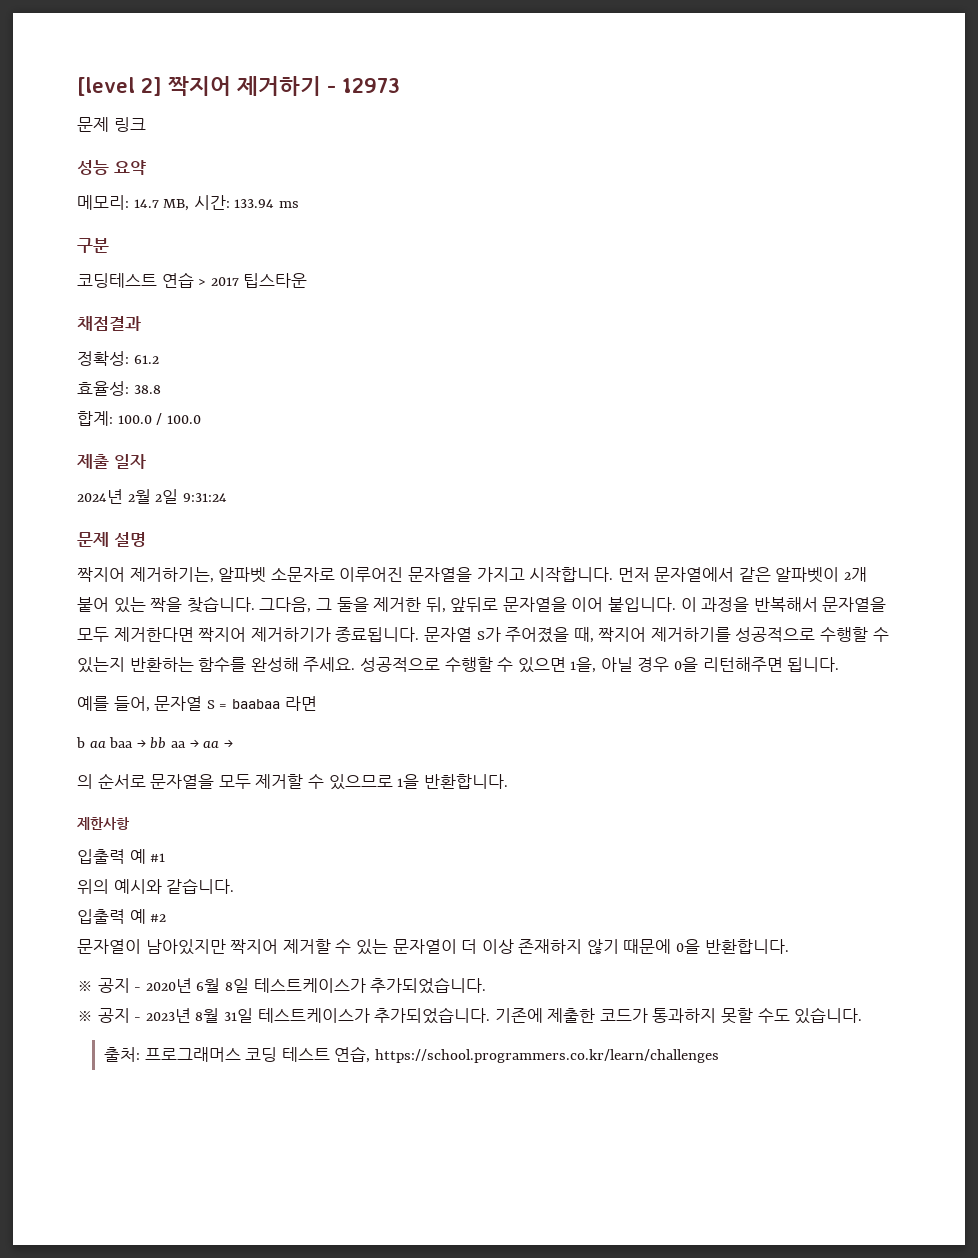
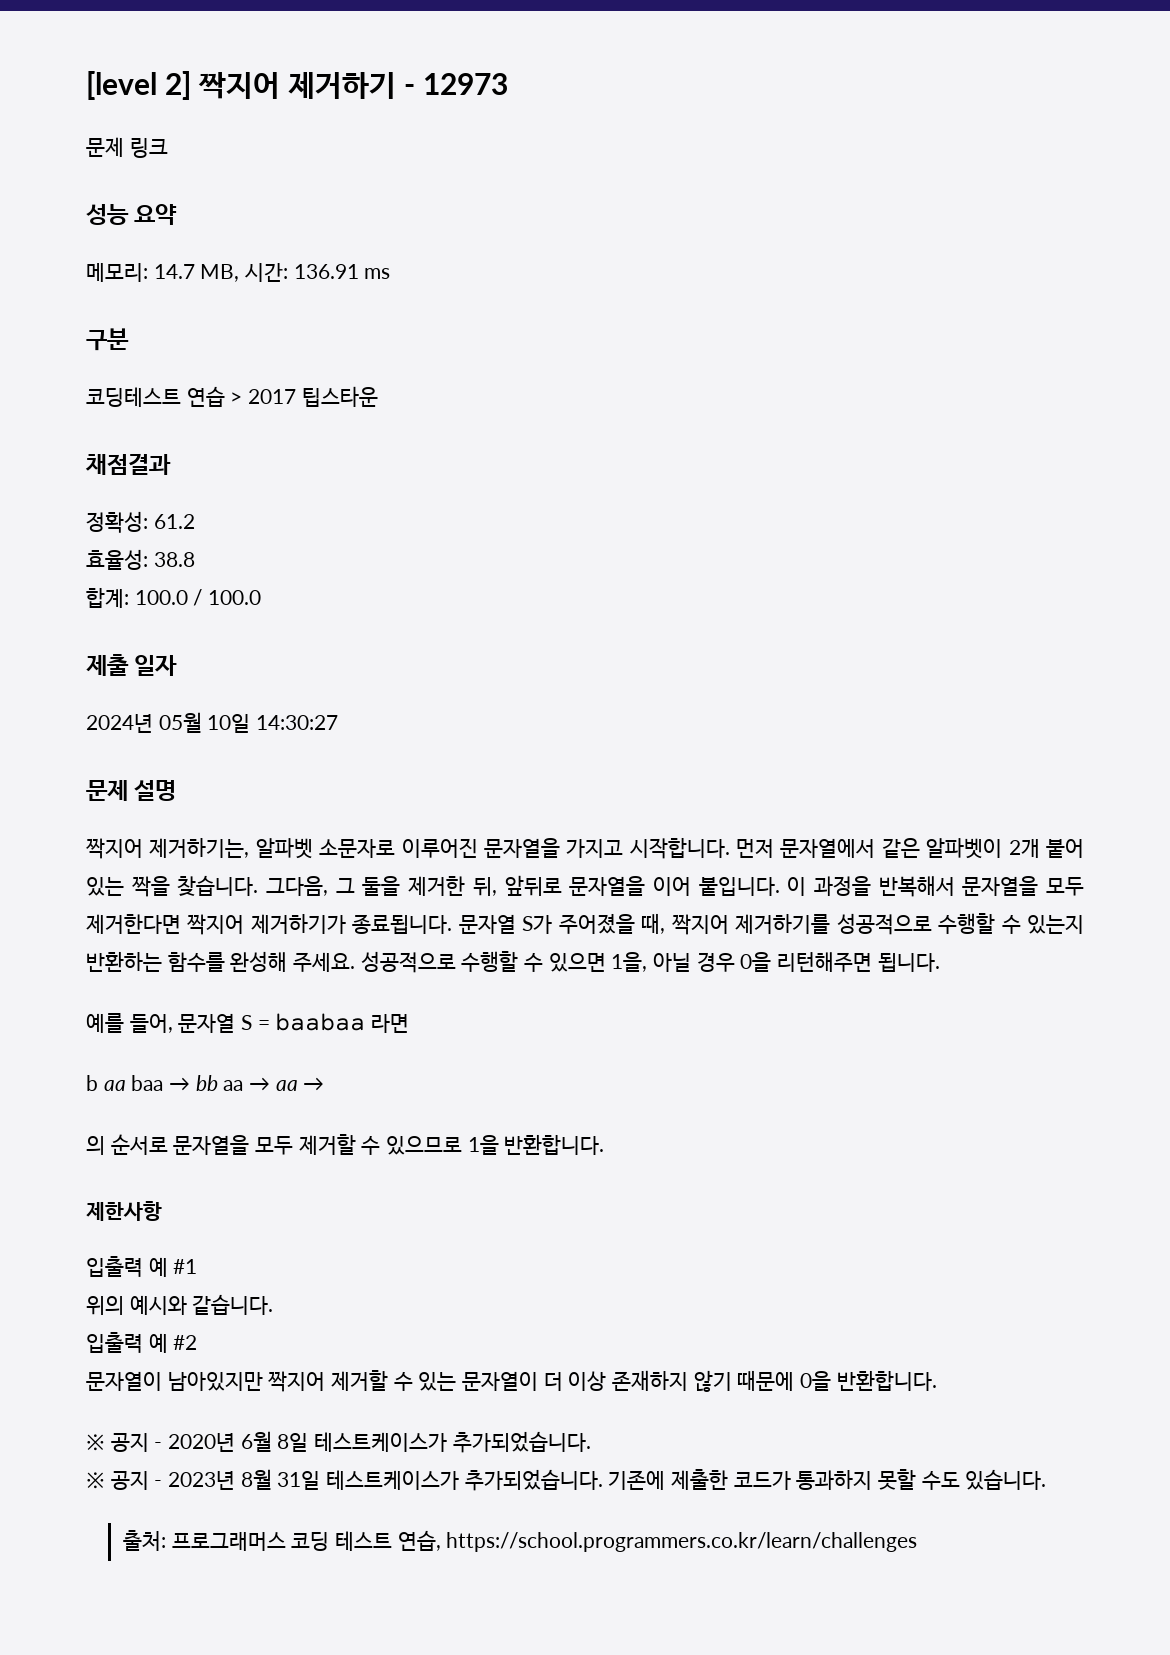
- 메모리: 14.7 MB, 시간: 133.94 ms
+ 메모리: 14.7 MB, 시간: 136.91 ms
- 2024년 2월 2일 9:31:24
+ 2024년 05월 10일 14:30:27

